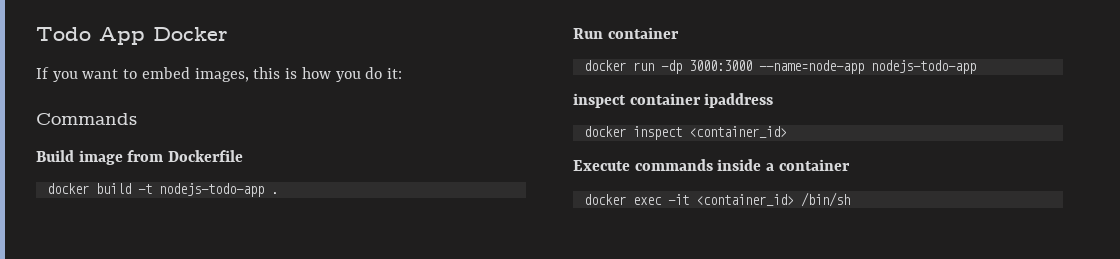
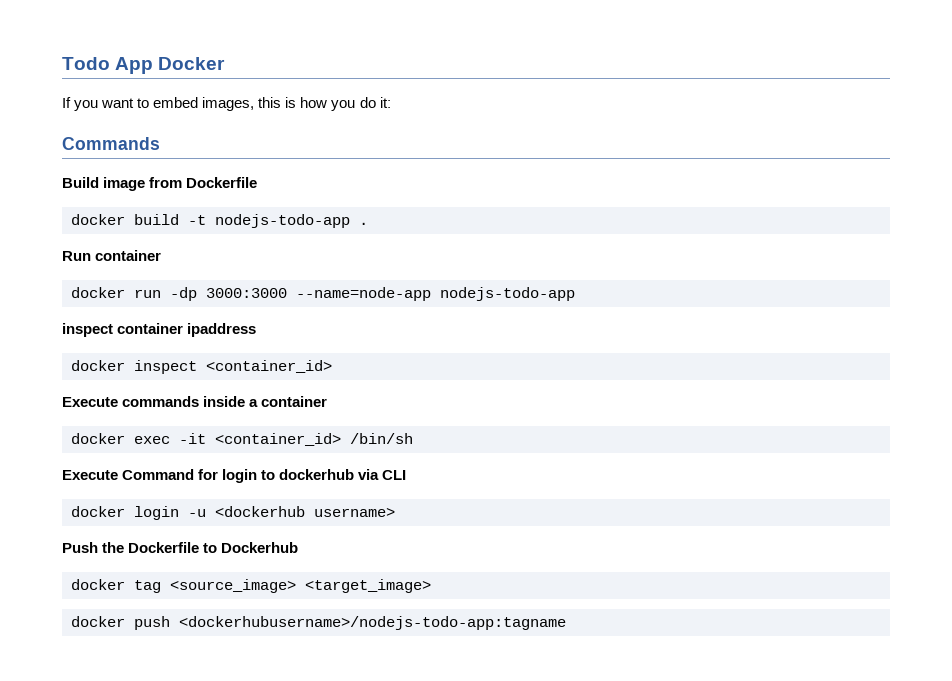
+ Execute Command for login to dockerhub via CLI
+ docker login -u <dockerhub username>
+ Push the Dockerfile to Dockerhub
+ docker tag <source_image> <target_image>
+ docker push <dockerhubusername>/nodejs-todo-app:tagname

